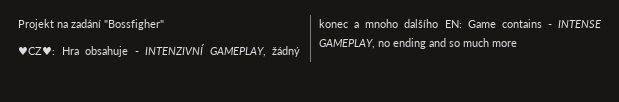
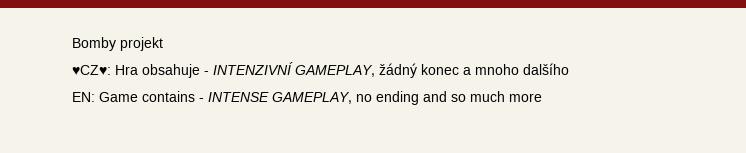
- Projekt na zadání "Bossfigher"
+ Bomby projekt
- ♥CZ♥: Hra obsahuje - INTENZIVNÍ GAMEPLAY, žádný konec a mnoho dalšího EN: Game contains - INTENSE GAMEPLAY, no ending and so much more
+ ♥CZ♥: Hra obsahuje - INTENZIVNÍ GAMEPLAY, žádný konec a mnoho dalšího
+ EN: Game contains - INTENSE GAMEPLAY, no ending and so much more

